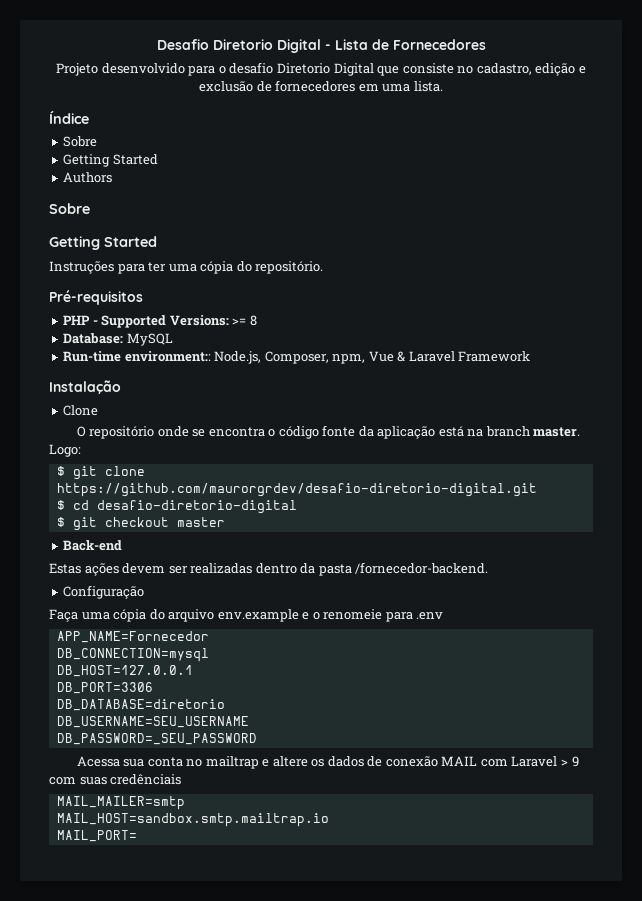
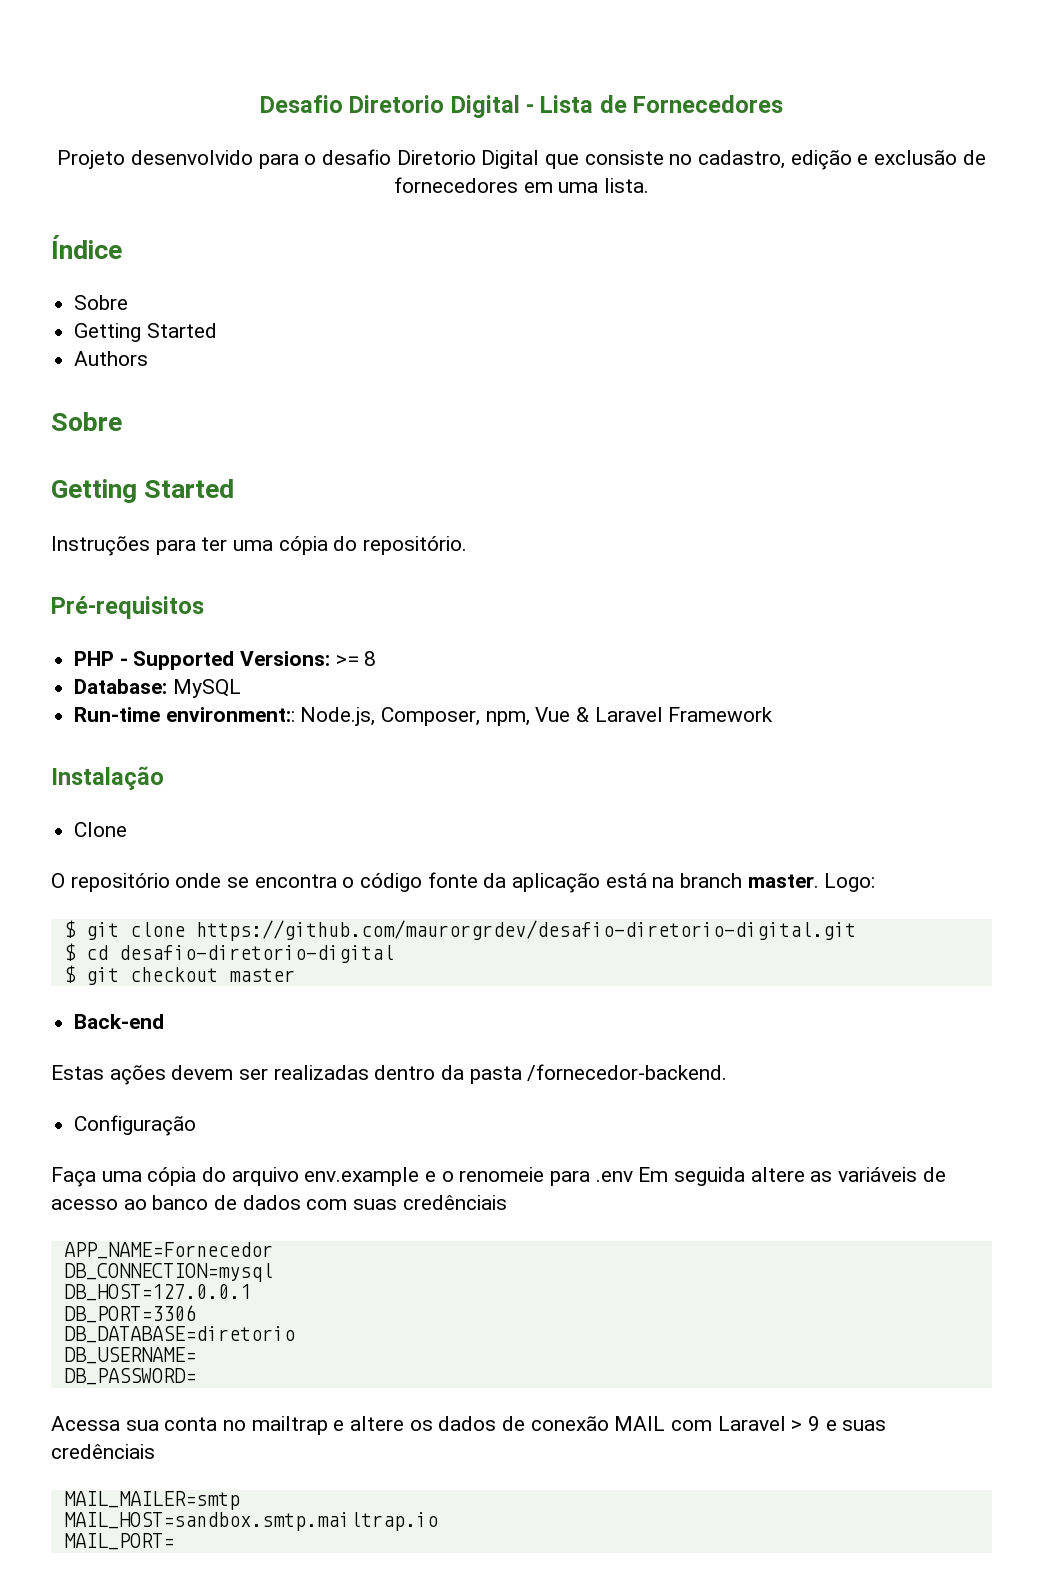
- Faça uma cópia do arquivo env.example e o renomeie para .env
+ Faça uma cópia do arquivo env.example e o renomeie para .env Em seguida altere as variáveis de acesso ao banco de dados com suas credênciais
- DB_USERNAME=SEU_USERNAME
- DB_PASSWORD=_SEU_PASSWORD
+ DB_USERNAME=
+ DB_PASSWORD=
- Acessa sua conta no mailtrap e altere os dados de conexão MAIL com Laravel > 9 com suas credênciais
+ Acessa sua conta no mailtrap e altere os dados de conexão MAIL com Laravel > 9 e suas credênciais

